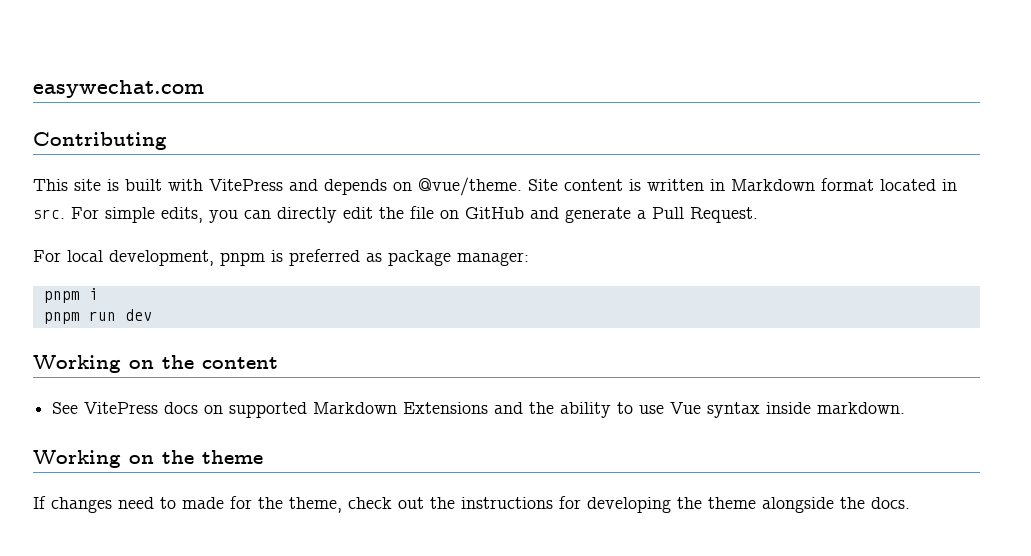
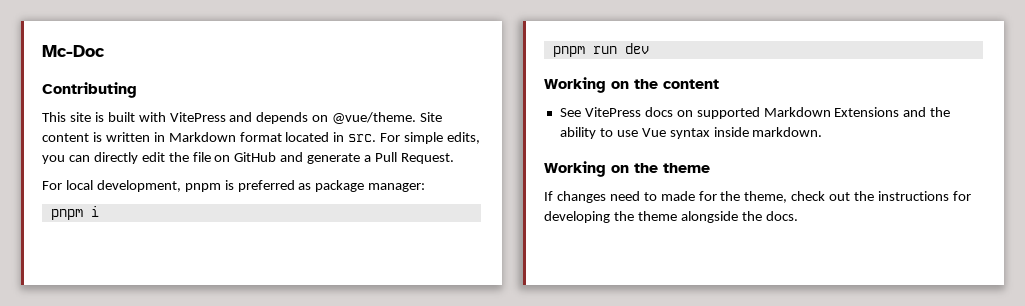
- easywechat.com
+ Mc-Doc

